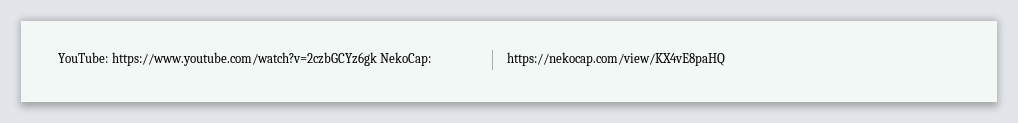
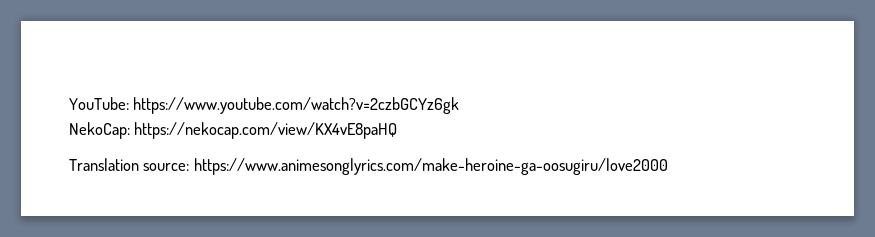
- YouTube: https://www.youtube.com/watch?v=2czbGCYz6gk NekoCap: https://nekocap.com/view/KX4vE8paHQ
+ YouTube: https://www.youtube.com/watch?v=2czbGCYz6gk
+ NekoCap: https://nekocap.com/view/KX4vE8paHQ
+ Translation source: https://www.animesonglyrics.com/make-heroine-ga-oosugiru/love2000

